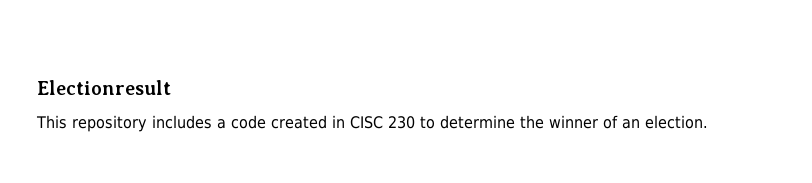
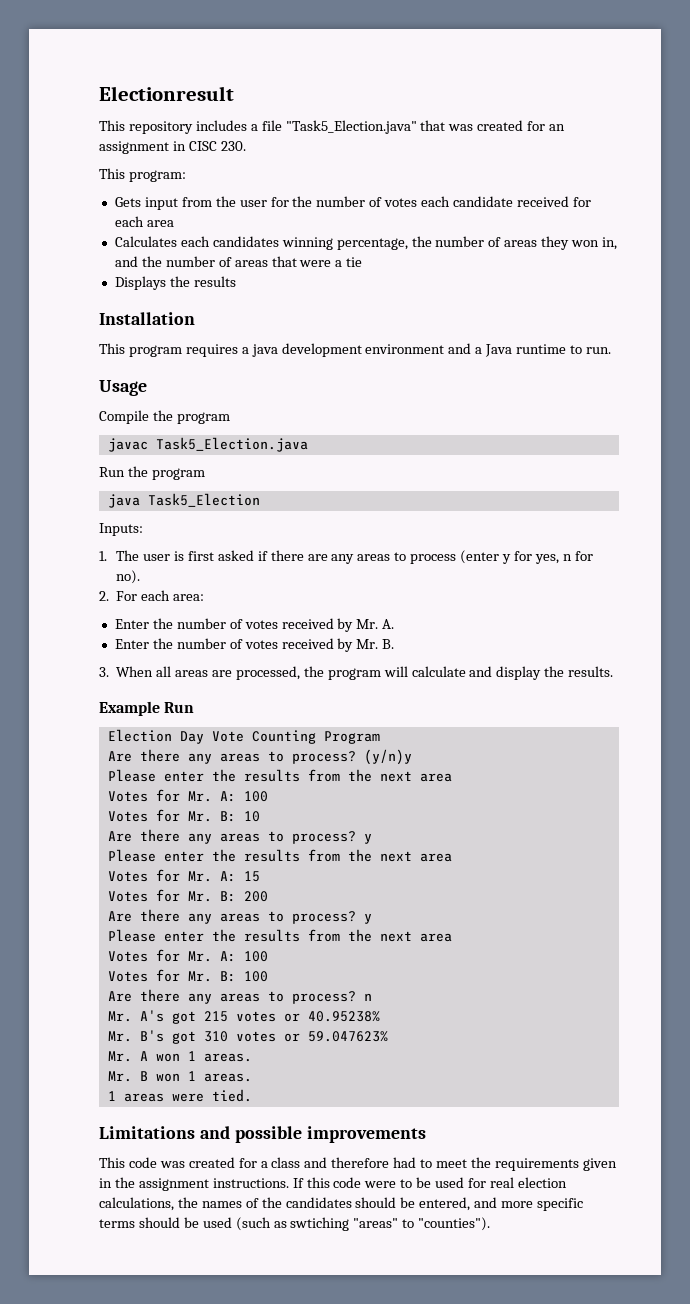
- This repository includes a code created in CISC 230 to determine the winner of an election.
+ This repository includes a file "Task5_Election.java" that was created for an assignment in CISC 230.
+ This program:
+ Gets input from the user for the number of votes each candidate received for each area
+ Calculates each candidates winning percentage, the number of areas they won in, and the number of areas that were a tie
+ Displays the results
+ Installation
+ This program requires a java development environment and a Java runtime to run.
+ Usage
+ Compile the program
+ javac Task5_Election.java
+ Run the program
+ java Task5_Election
+ Inputs:
+ 1. The user is first asked if there are any areas to process (enter y for yes, n for no).
+ 2. For each area:
+ Enter the number of votes received by Mr. A.
+ Enter the number of votes received by Mr. B.
+ 3. When all areas are processed, the program will calculate and display the results.
+ Example Run
+ Election Day Vote Counting Program
+ Are there any areas to process? (y/n)y
+ Please enter the results from the next area
+ Votes for Mr. A: 100
+ Votes for Mr. B: 10
+ Are there any areas to process? y
+ Please enter the results from the next area
+ Votes for Mr. A: 15
+ Votes for Mr. B: 200
+ Are there any areas to process? y
+ Please enter the results from the next area
+ Votes for Mr. A: 100
+ Votes for Mr. B: 100
+ Are there any areas to process? n
+ Mr. A's got 215 votes or 40.95238%
+ Mr. B's got 310 votes or 59.047623%
+ Mr. A won 1 areas.
+ Mr. B won 1 areas.
+ 1 areas were tied.
+ Limitations and possible improvements
+ This code was created for a class and therefore had to meet the requirements given in the assignment instructions. If this code were to be used for real election calculations, the names of the candidates should be entered, and more specific terms should be used (such as swtiching "areas" to "counties").

